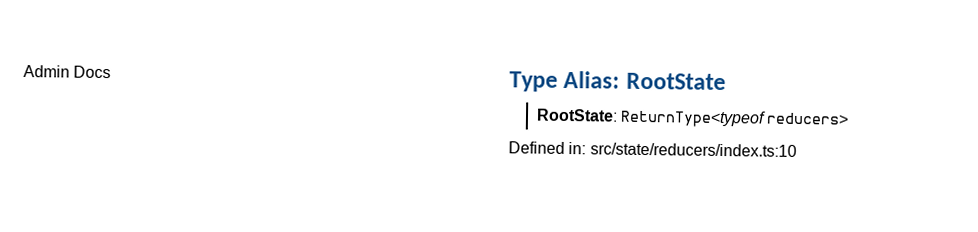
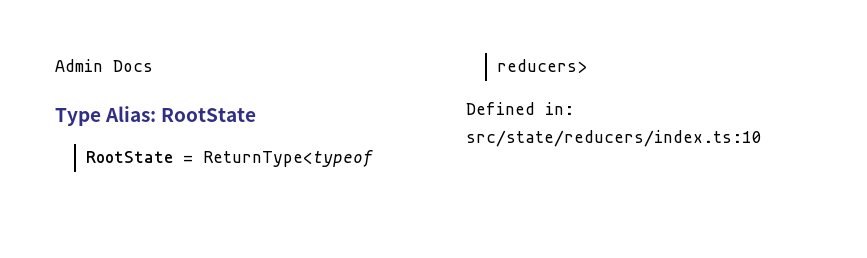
- RootState: ReturnType<typeof reducers>
+ RootState = ReturnType<typeof reducers>

